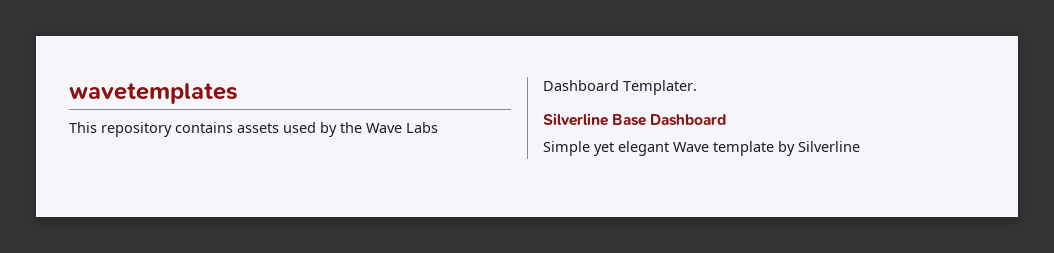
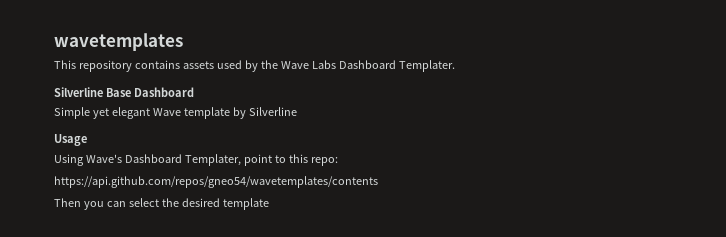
+ Usage
+ Using Wave's Dashboard Templater, point to this repo:
+ https://api.github.com/repos/gneo54/wavetemplates/contents
+ Then you can select the desired template

